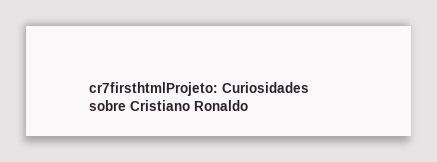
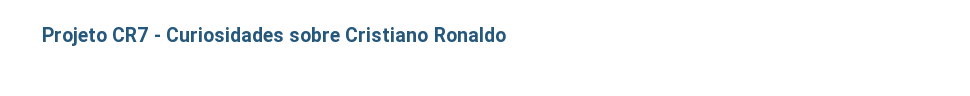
- cr7firsthtmlProjeto: Curiosidades sobre Cristiano Ronaldo
+ Projeto CR7 - Curiosidades sobre Cristiano Ronaldo

